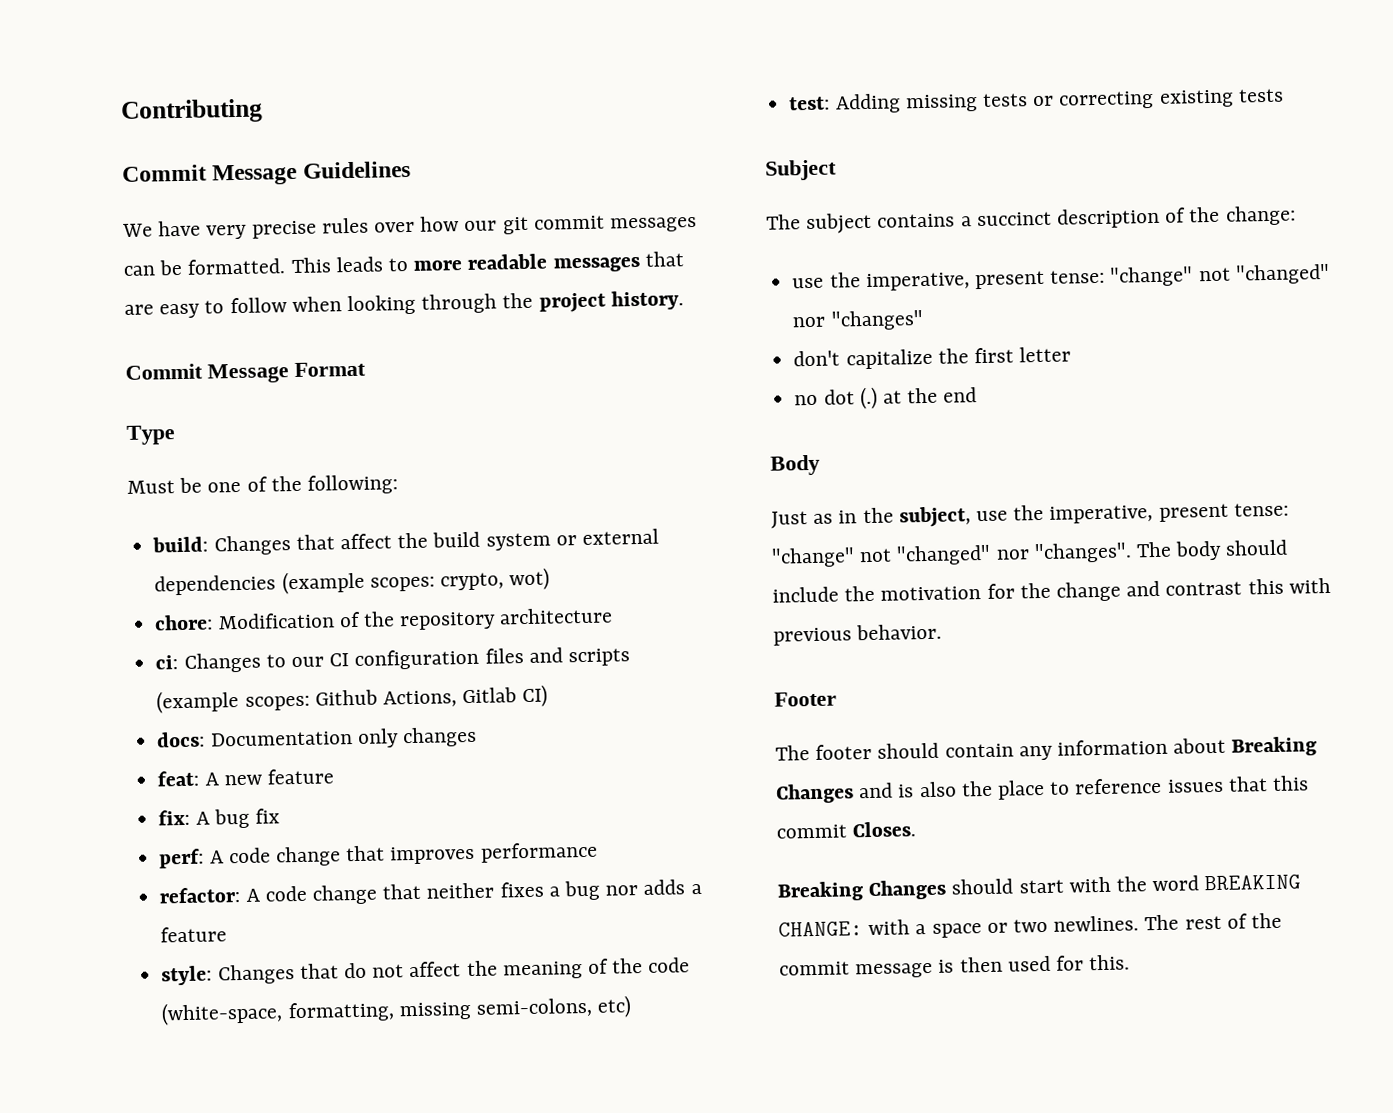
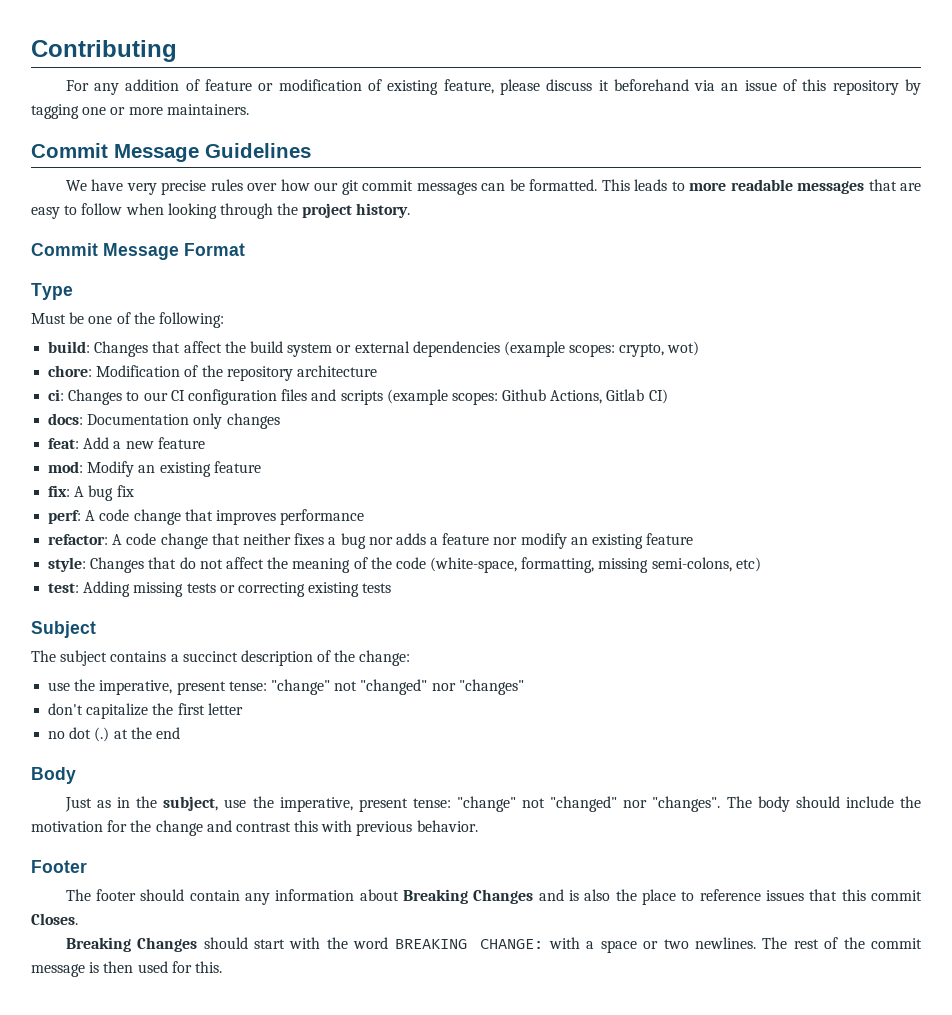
+ For any addition of feature or modification of existing feature, please discuss it beforehand via an issue of this repository by tagging one or more maintainers.
- feat: A new feature
+ feat: Add a new feature
+ mod: Modify an existing feature
- refactor: A code change that neither fixes a bug nor adds a feature
+ refactor: A code change that neither fixes a bug nor adds a feature nor modify an existing feature

